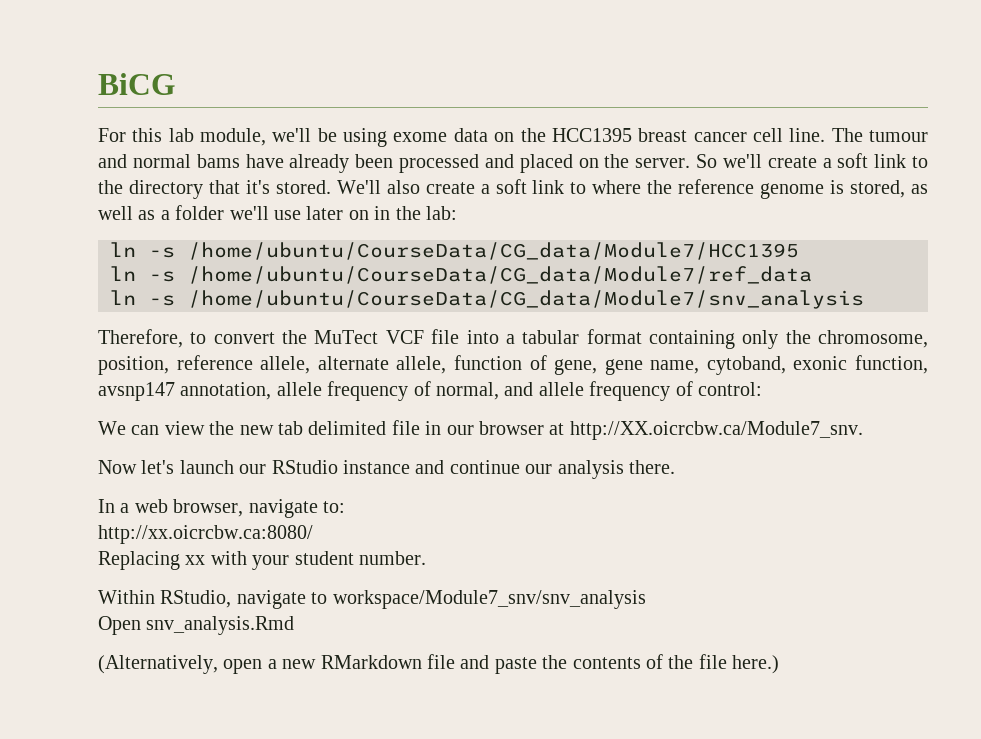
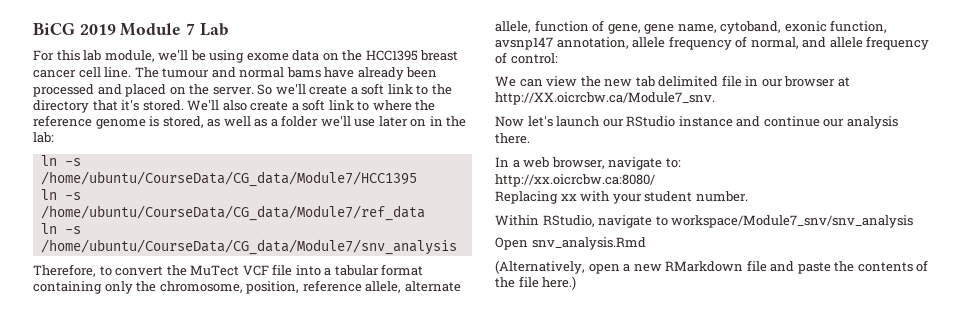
- BiCG
+ BiCG 2019 Module 7 Lab

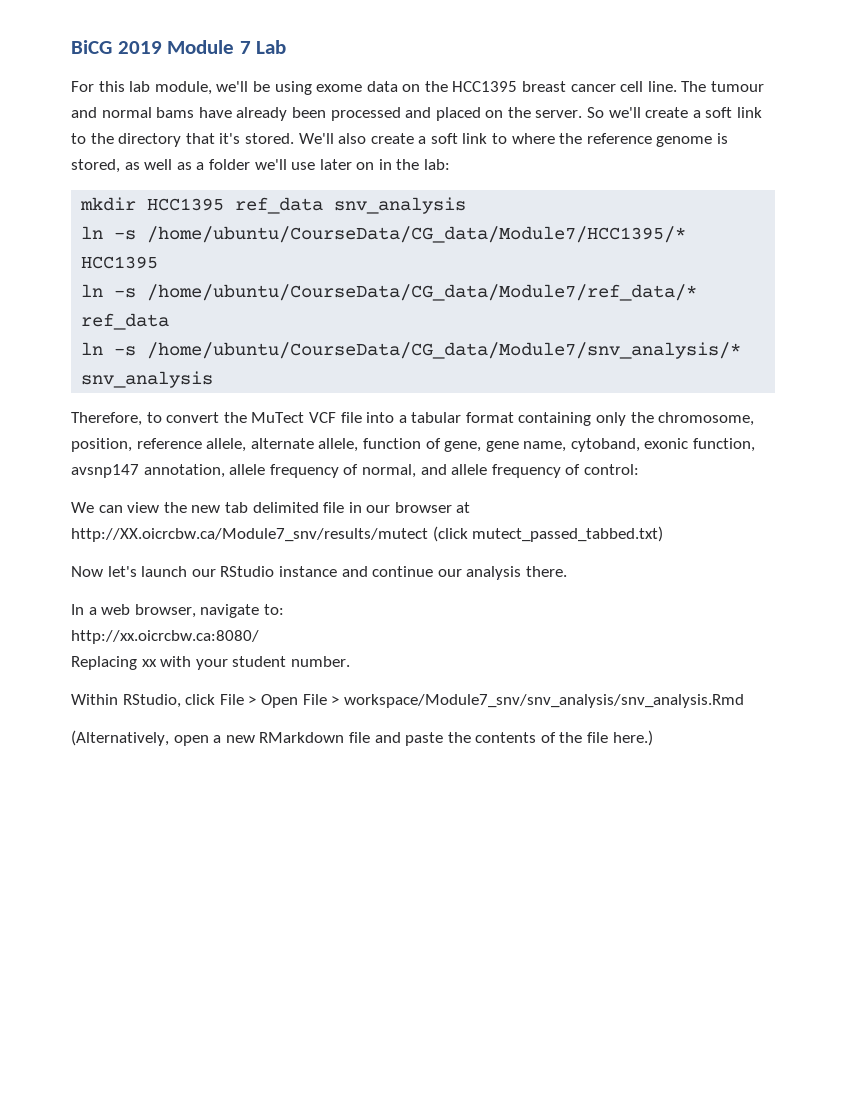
- ln -s /home/ubuntu/CourseData/CG_data/Module7/HCC1395
- ln -s /home/ubuntu/CourseData/CG_data/Module7/ref_data
- ln -s /home/ubuntu/CourseData/CG_data/Module7/snv_analysis
+ mkdir HCC1395 ref_data snv_analysis
+ ln -s /home/ubuntu/CourseData/CG_data/Module7/HCC1395/* HCC1395
+ ln -s /home/ubuntu/CourseData/CG_data/Module7/ref_data/* ref_data
+ ln -s /home/ubuntu/CourseData/CG_data/Module7/snv_analysis/* snv_analysis
- We can view the new tab delimited file in our browser at http://XX.oicrcbw.ca/Module7_snv.
+ We can view the new tab delimited file in our browser at http://XX.oicrcbw.ca/Module7_snv/results/mutect (click mutect_passed_tabbed.txt)
- Within RStudio, navigate to workspace/Module7_snv/snv_analysis
- Open snv_analysis.Rmd
+ Within RStudio, click File > Open File > workspace/Module7_snv/snv_analysis/snv_analysis.Rmd

